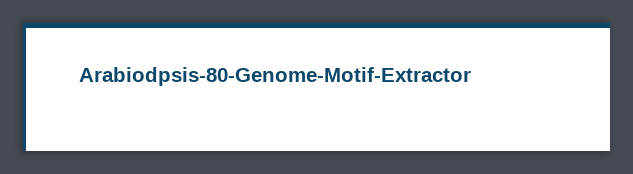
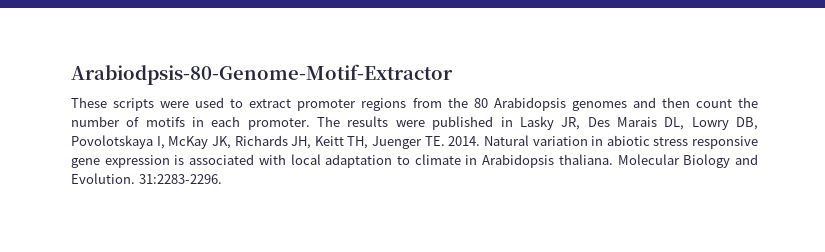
+ These scripts were used to extract promoter regions from the 80 Arabidopsis genomes and then count the number of motifs in each promoter. The results were published in Lasky JR, Des Marais DL, Lowry DB, Povolotskaya I, McKay JK, Richards JH, Keitt TH, Juenger TE. 2014. Natural variation in abiotic stress responsive gene expression is associated with local adaptation to climate in Arabidopsis thaliana. Molecular Biology and Evolution. 31:2283-2296.

